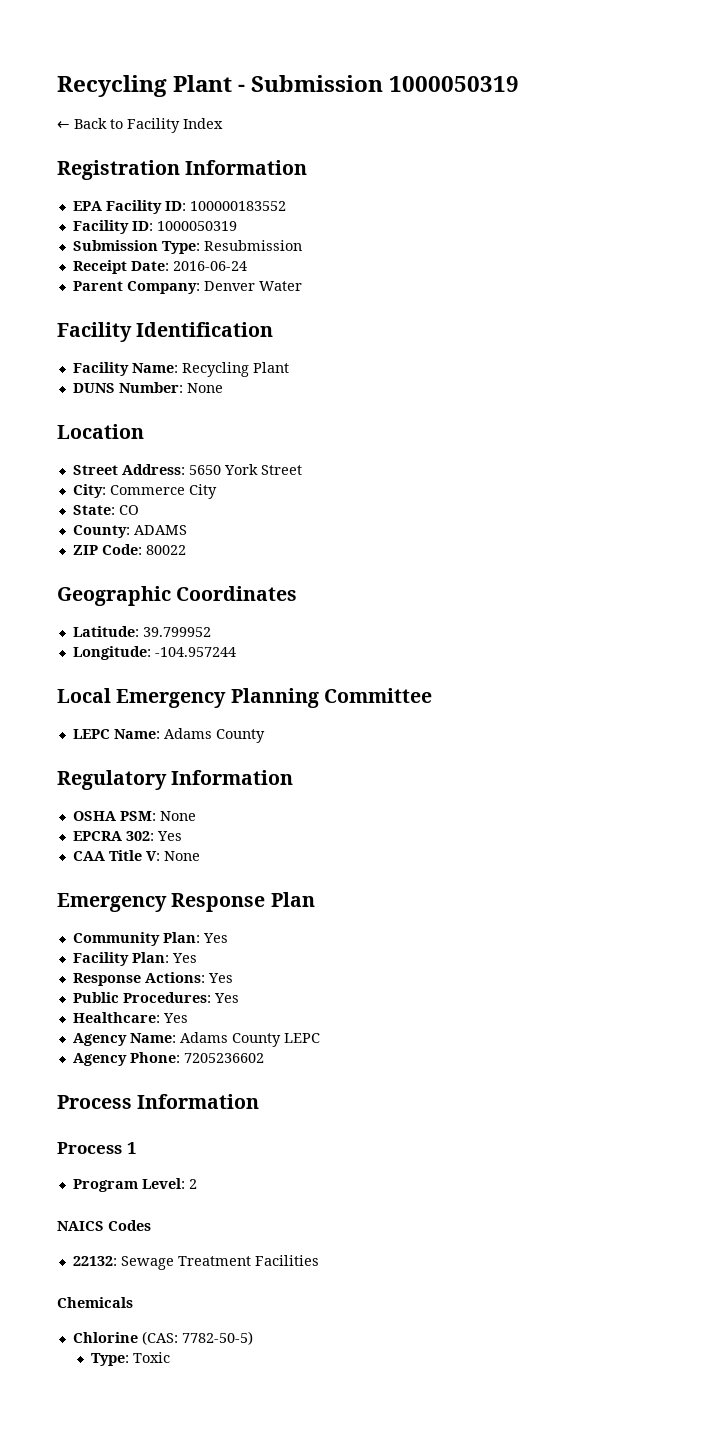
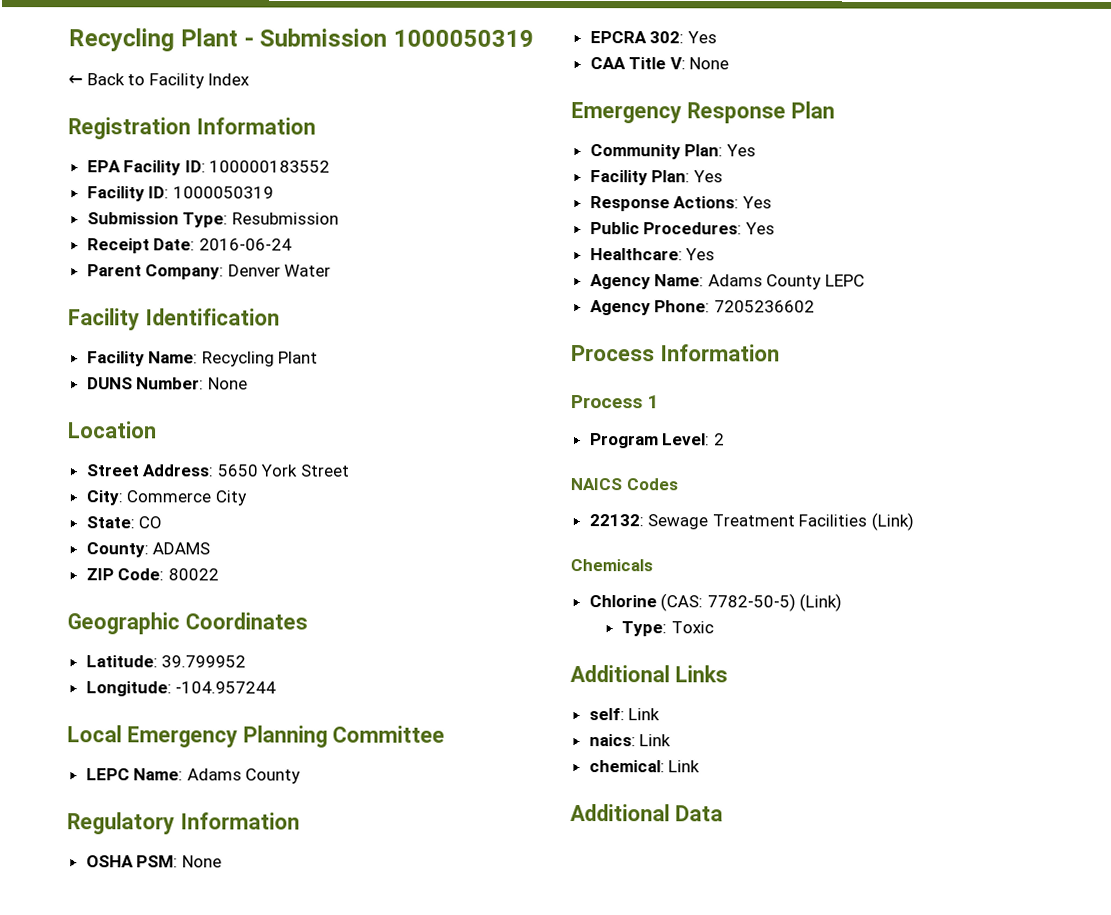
- 22132: Sewage Treatment Facilities
+ 22132: Sewage Treatment Facilities (Link)
- Chlorine (CAS: 7782-50-5)
+ Chlorine (CAS: 7782-50-5) (Link)
+ Additional Links
+ self: Link
+ naics: Link
+ chemical: Link
+ Additional Data

